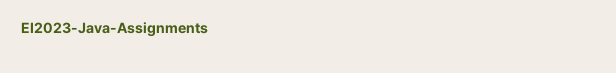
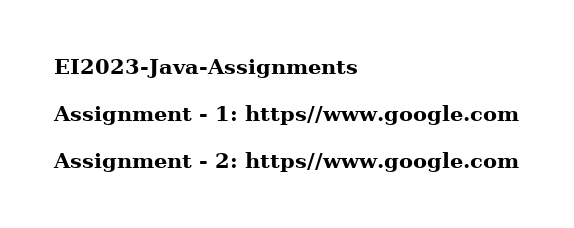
+ Assignment - 1: https//www.google.com
+ Assignment - 2: https//www.google.com

